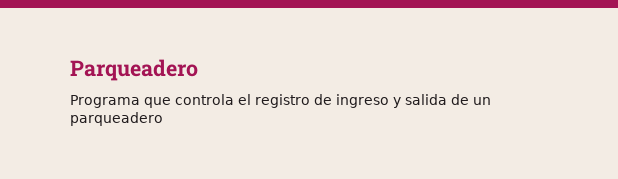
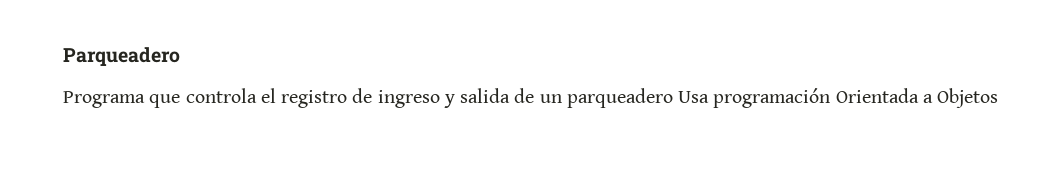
- Programa que controla el registro de ingreso y salida de un parqueadero
+ Programa que controla el registro de ingreso y salida de un parqueadero Usa programación Orientada a Objetos

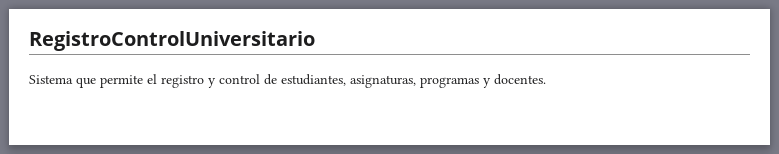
- Parqueadero
- Programa que controla el registro de ingreso y salida de un parqueadero Usa programación Orientada a Objetos
+ RegistroControlUniversitario
+ Sistema que permite el registro y control de estudiantes, asignaturas, programas y docentes.

